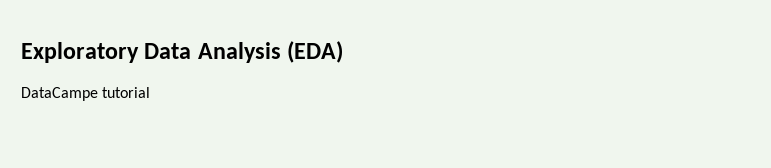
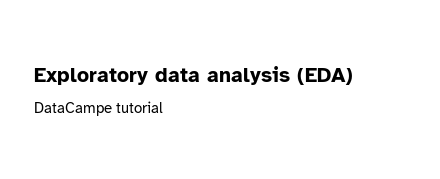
- Exploratory Data Analysis (EDA)
+ Exploratory data analysis (EDA)

